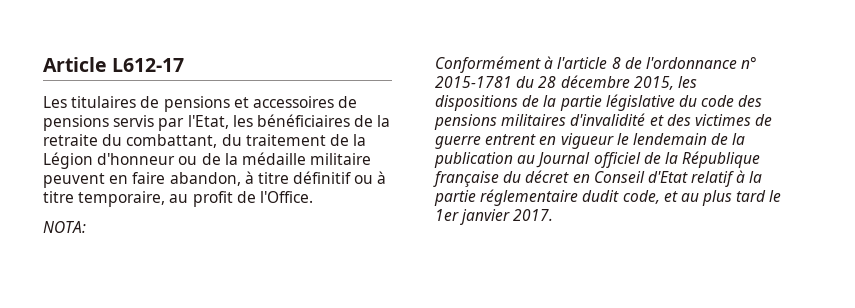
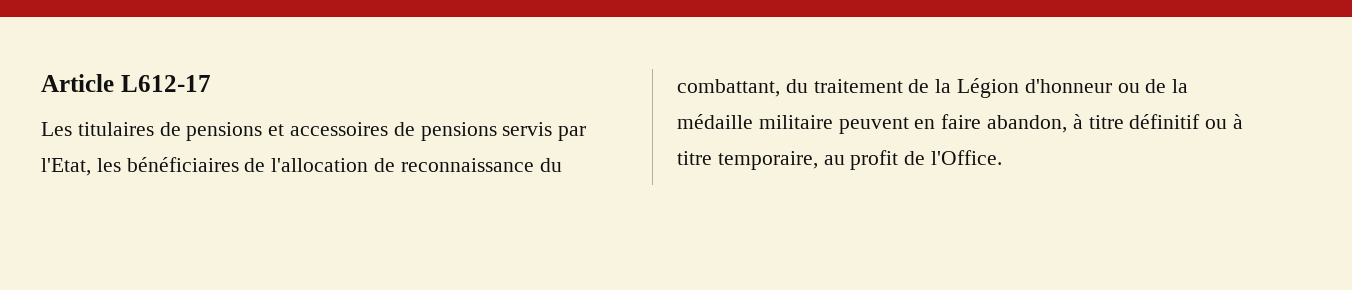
- Les titulaires de pensions et accessoires de pensions servis par l'Etat, les bénéficiaires de la retraite du combattant, du traitement de la Légion d'honneur ou de la médaille militaire peuvent en faire abandon, à titre définitif ou à titre temporaire, au profit de l'Office.
+ Les titulaires de pensions et accessoires de pensions servis par l'Etat, les bénéficiaires de l'allocation de reconnaissance du combattant, du traitement de la Légion d'honneur ou de la médaille militaire peuvent en faire abandon, à titre définitif ou à titre temporaire, au profit de l'Office.
- NOTA:
- Conformément à l'article 8 de l'ordonnance n° 2015-1781 du 28 décembre 2015, les dispositions de la partie législative du code des pensions militaires d'invalidité et des victimes de guerre entrent en vigueur le lendemain de la publication au Journal officiel de la République française du décret en Conseil d'Etat relatif à la partie réglementaire dudit code, et au plus tard le 1er janvier 2017.

